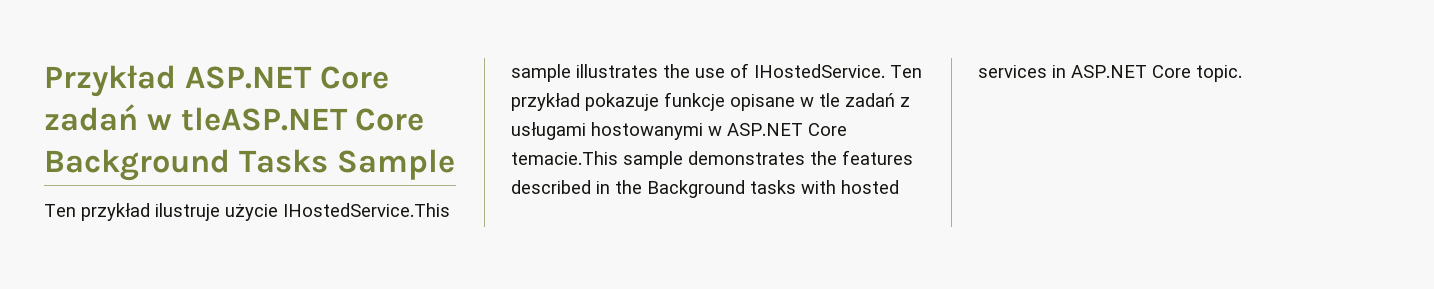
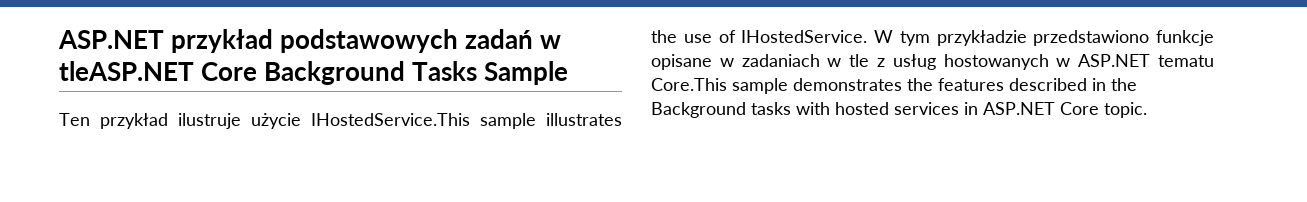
- Przykład ASP.NET Core zadań w tleASP.NET Core Background Tasks Sample
+ ASP.NET przykład podstawowych zadań w tleASP.NET Core Background Tasks Sample
- Ten przykład pokazuje funkcje opisane w tle zadań z usługami hostowanymi w ASP.NET Core temacie.This sample demonstrates the features described in the Background tasks with hosted services in ASP.NET Core topic.
+ W tym przykładzie przedstawiono funkcje opisane w zadaniach w tle z usług hostowanych w ASP.NET tematu Core.This sample demonstrates the features described in the Background tasks with hosted services in ASP.NET Core topic.

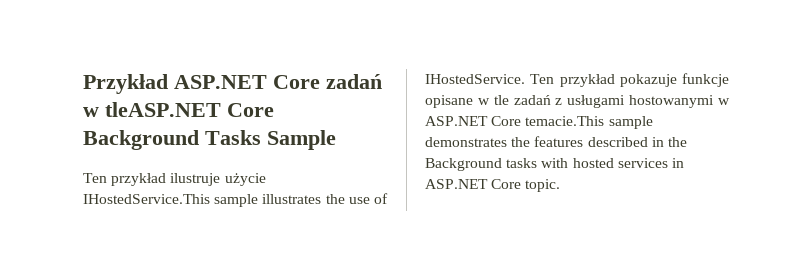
- ASP.NET przykład podstawowych zadań w tleASP.NET Core Background Tasks Sample
+ Przykład ASP.NET Core zadań w tleASP.NET Core Background Tasks Sample
- W tym przykładzie przedstawiono funkcje opisane w zadaniach w tle z usług hostowanych w ASP.NET tematu Core.This sample demonstrates the features described in the Background tasks with hosted services in ASP.NET Core topic.
+ Ten przykład pokazuje funkcje opisane w tle zadań z usługami hostowanymi w ASP.NET Core temacie.This sample demonstrates the features described in the Background tasks with hosted services in ASP.NET Core topic.

